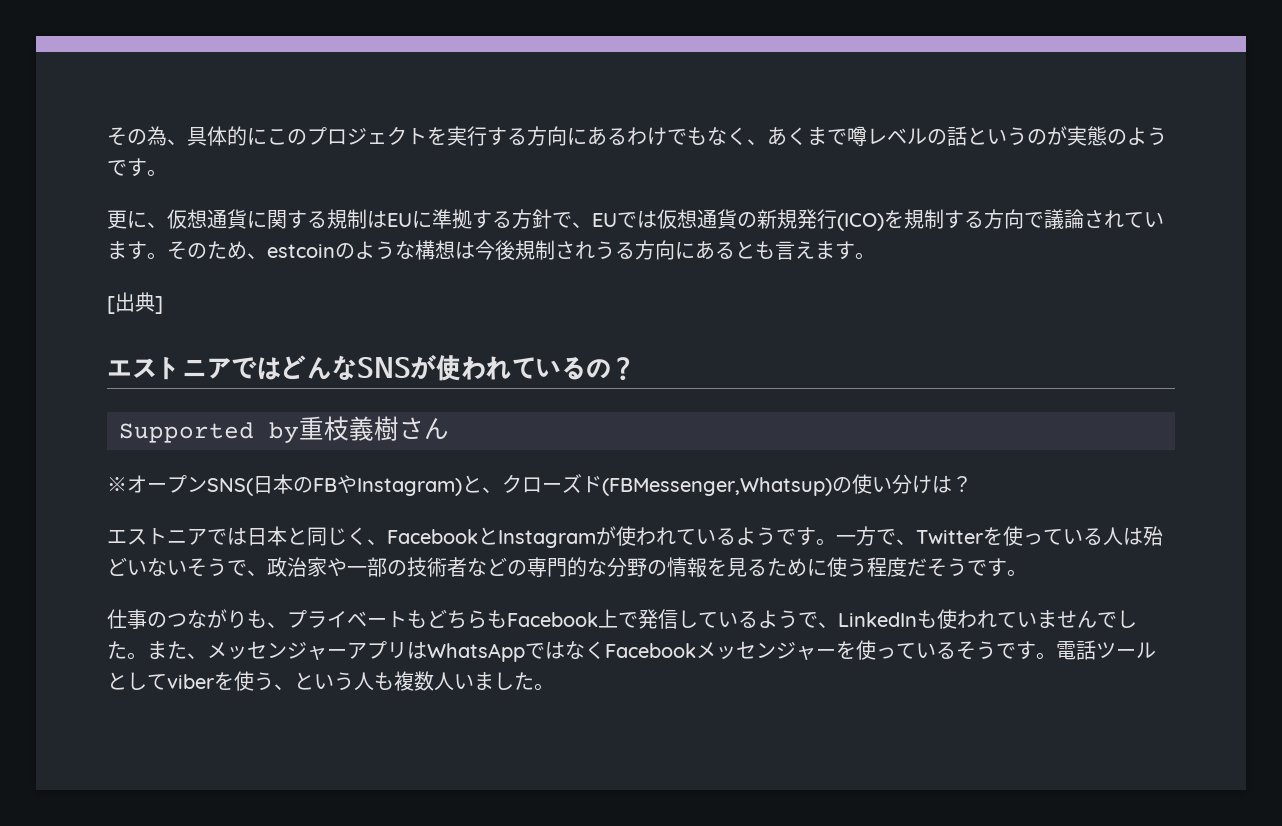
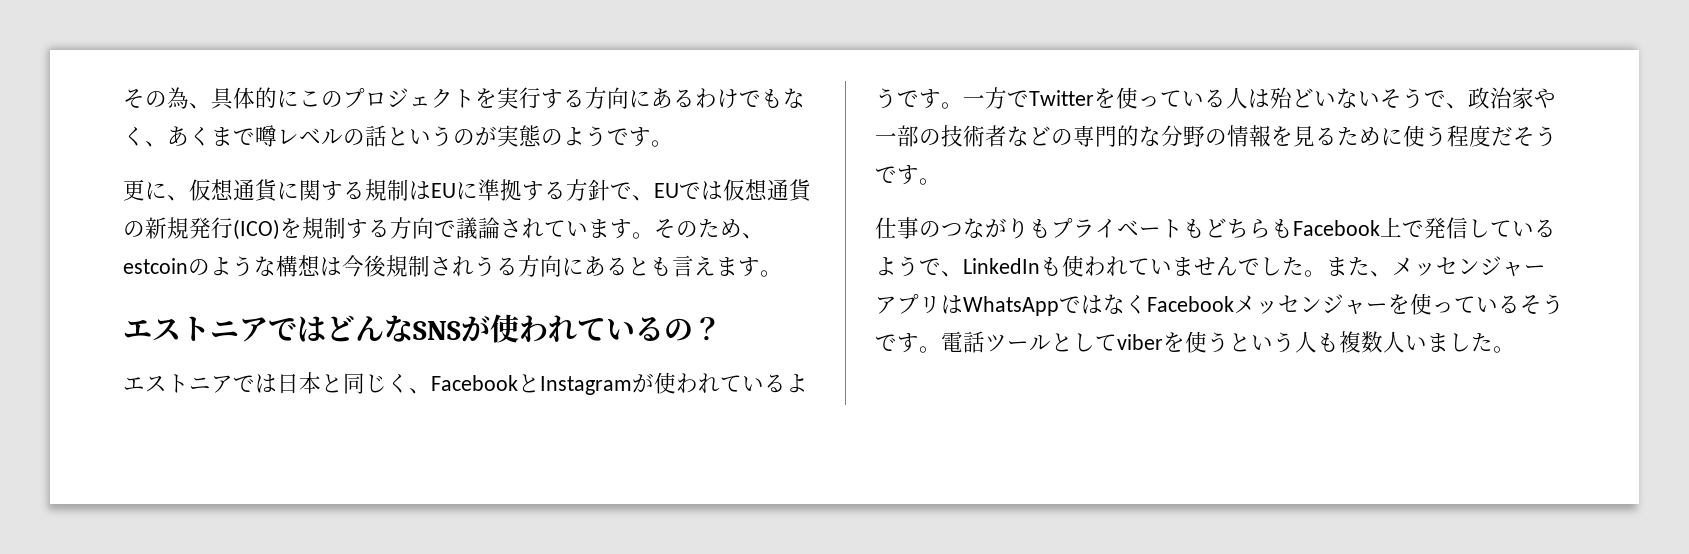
- [出典]
- Supported by重枝義樹さん
- ※オープンSNS(日本のFBやInstagram)と、クローズド(FBMessenger,Whatsup)の使い分けは？
- 一方で、Twitterを使っている人は殆どいないそうで、政治家や一部の技術者などの専門的な分野の情報を見るために使う程度だそうです。
+ 一方でTwitterを使っている人は殆どいないそうで、政治家や一部の技術者などの専門的な分野の情報を見るために使う程度だそうです。
- 仕事のつながりも、プライベートもどちらもFacebook上で発信しているようで、LinkedInも使われていませんでした。
+ 仕事のつながりもプライベートもどちらもFacebook上で発信しているようで、LinkedInも使われていませんでした。
- 電話ツールとしてviberを使う、という人も複数人いました。
+ 電話ツールとしてviberを使うという人も複数人いました。

